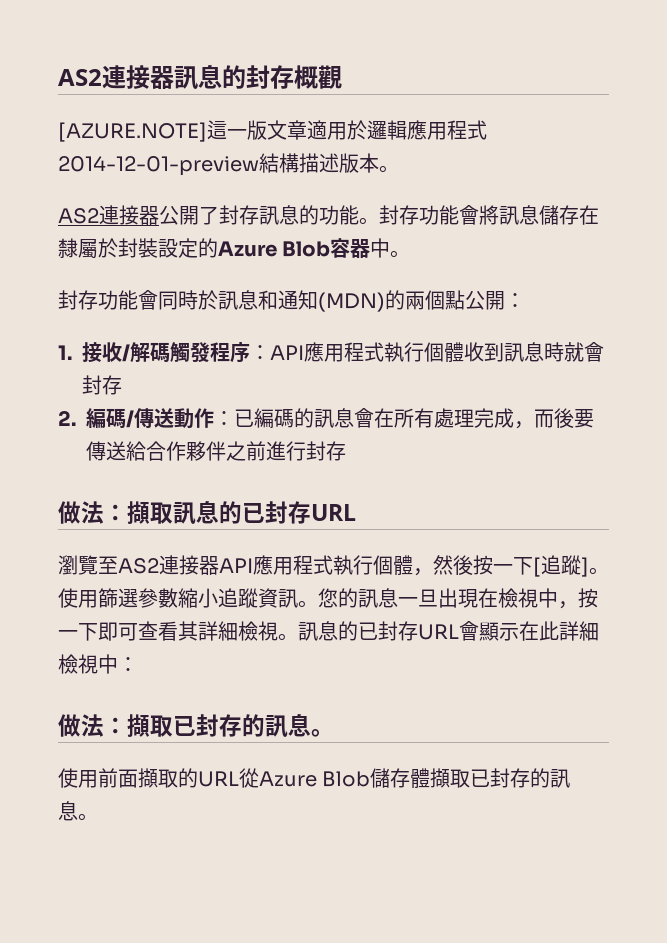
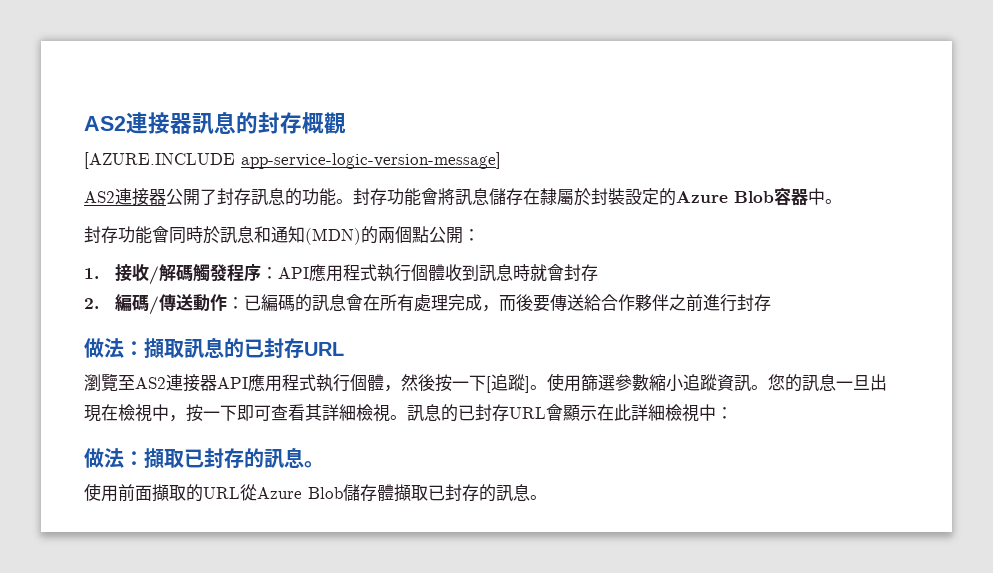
- [AZURE.NOTE]這一版文章適用於邏輯應用程式2014-12-01-preview結構描述版本。
+ [AZURE.INCLUDE app-service-logic-version-message]

